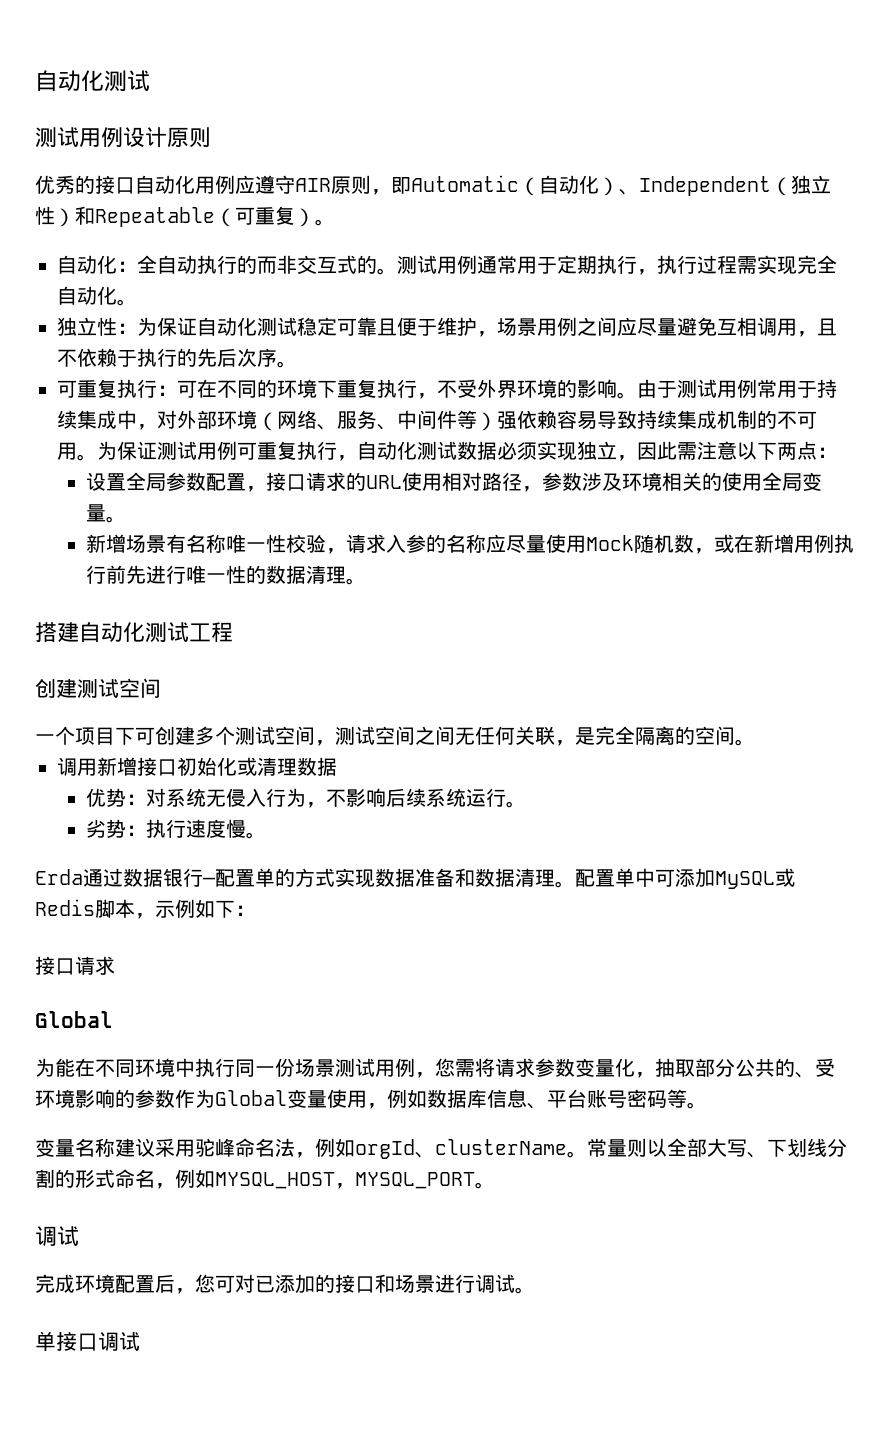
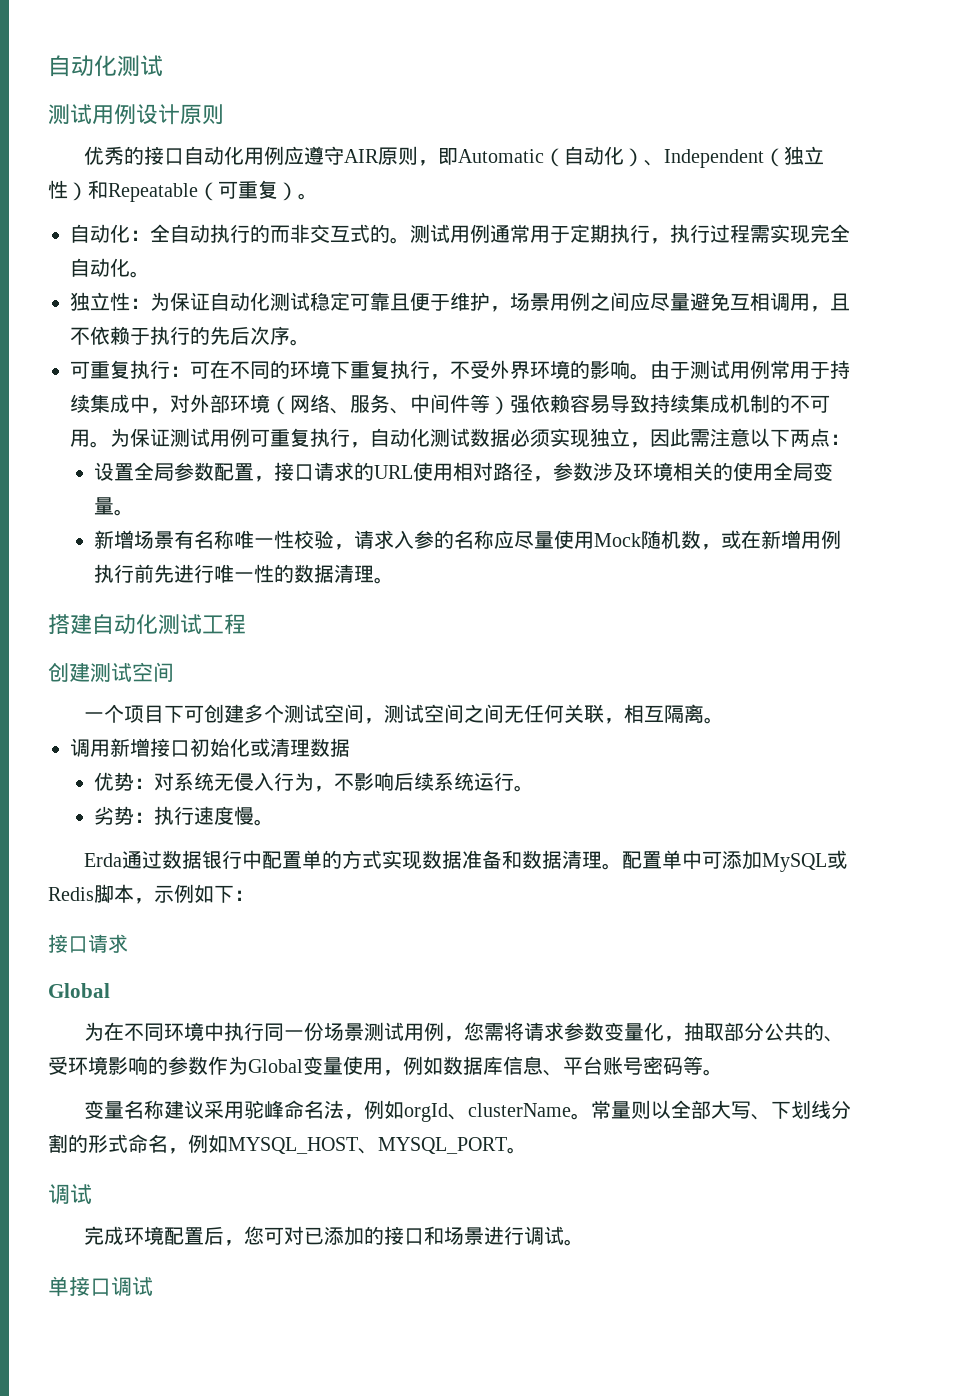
- 一个项目下可创建多个测试空间，测试空间之间无任何关联，是完全隔离的空间。
+ 一个项目下可创建多个测试空间，测试空间之间无任何关联，相互隔离。
- Erda通过数据银行—配置单的方式实现数据准备和数据清理。
+ Erda通过数据银行中配置单的方式实现数据准备和数据清理。
- 为能在不同环境中执行同一份场景测试用例，您需将请求参数变量化，抽取部分公共的、受环境影响的参数作为Global变量使用，例如数据库信息、平台账号密码等。
+ 为在不同环境中执行同一份场景测试用例，您需将请求参数变量化，抽取部分公共的、受环境影响的参数作为Global变量使用，例如数据库信息、平台账号密码等。
- 常量则以全部大写、下划线分割的形式命名，例如MYSQL_HOST，MYSQL_PORT。
+ 常量则以全部大写、下划线分割的形式命名，例如MYSQL_HOST、MYSQL_PORT。

